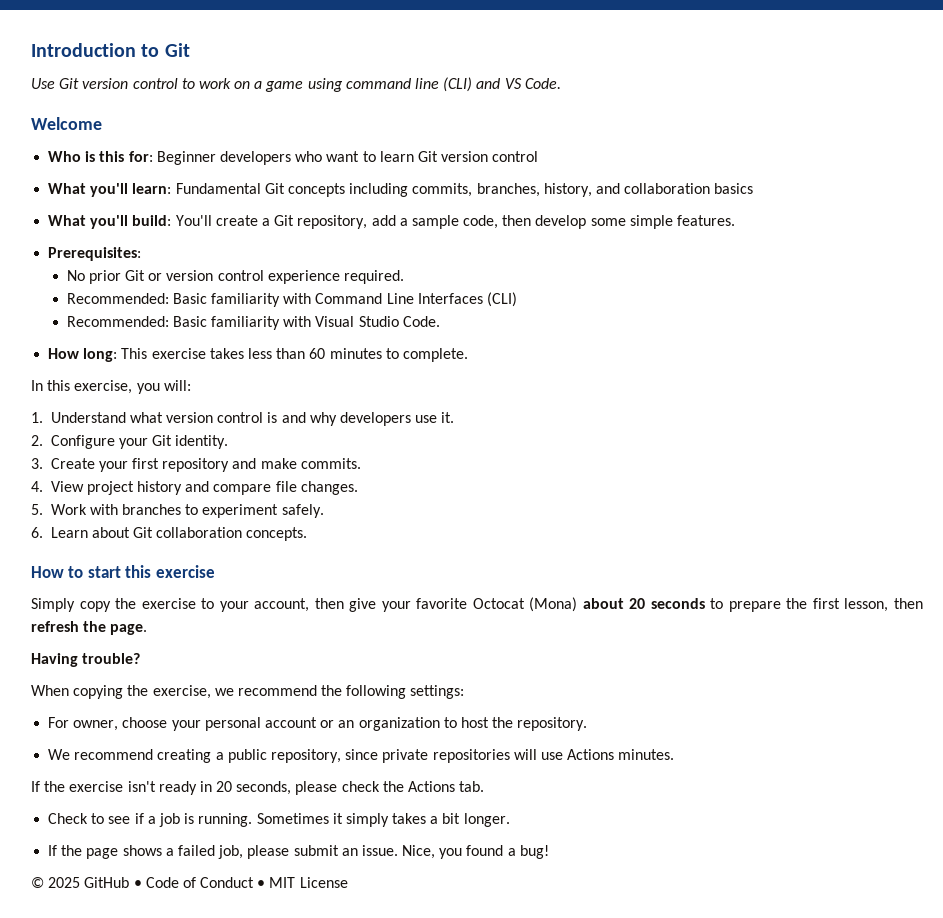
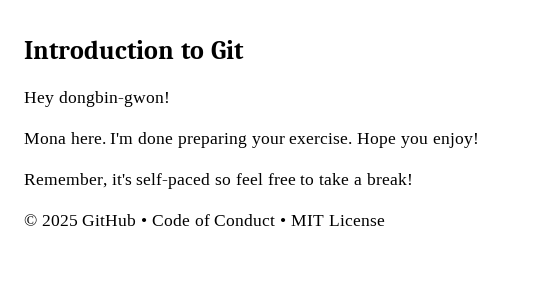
- Use Git version control to work on a game using command line (CLI) and VS Code.
- Welcome
- Who is this for: Beginner developers who want to learn Git version control
- What you'll learn: Fundamental Git concepts including commits, branches, history, and collaboration basics
- What you'll build: You'll create a Git repository, add a sample code, then develop some simple features.
- Prerequisites:
- No prior Git or version control experience required.
- Recommended: Basic familiarity with Command Line Interfaces (CLI)
- Recommended: Basic familiarity with Visual Studio Code.
- How long: This exercise takes less than 60 minutes to complete.
- In this exercise, you will:
- 1. Understand what version control is and why developers use it.
- 2. Configure your Git identity.
- 3. Create your first repository and make commits.
- 4. View project history and compare file changes.
- 5. Work with branches to experiment safely.
- 6. Learn about Git collaboration concepts.
- How to start this exercise
- Simply copy the exercise to your account, then give your favorite Octocat (Mona) about 20 seconds to prepare the first lesson, then refresh the page.
- Having trouble?
- When copying the exercise, we recommend the following settings:
- For owner, choose your personal account or an organization to host the repository.
- We recommend creating a public repository, since private repositories will use Actions minutes.
- If the exercise isn't ready in 20 seconds, please check the Actions tab.
- Check to see if a job is running. Sometimes it simply takes a bit longer.
- If the page shows a failed job, please submit an issue. Nice, you found a bug!
+ Hey dongbin-gwon!
+ Mona here. I'm done preparing your exercise. Hope you enjoy!
+ Remember, it's self-paced so feel free to take a break!

